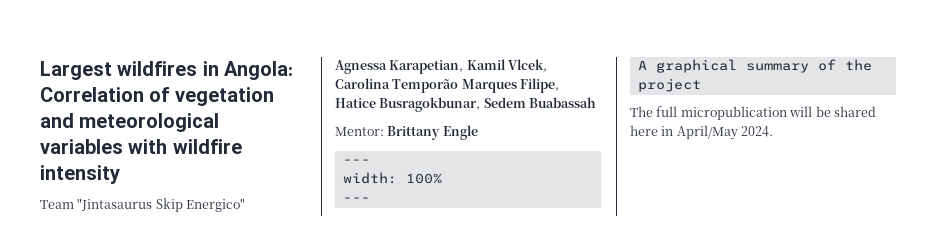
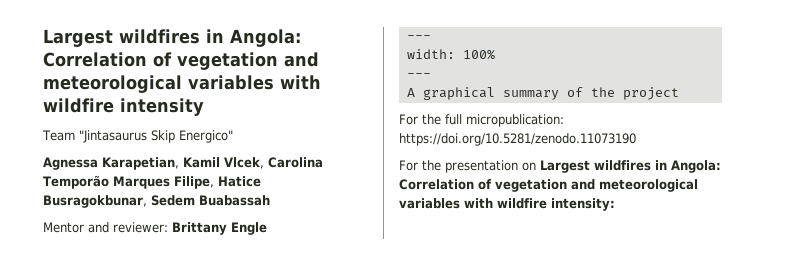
- Mentor: Brittany Engle
+ Mentor and reviewer: Brittany Engle
- The full micropublication will be shared here in April/May 2024.
+ For the full micropublication: https://doi.org/10.5281/zenodo.11073190
+ For the presentation on Largest wildfires in Angola: Correlation of vegetation and meteorological variables with wildfire intensity:

